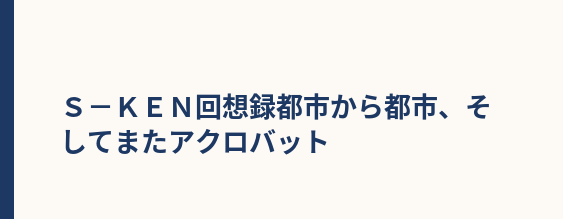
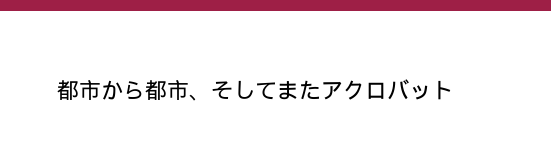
- Ｓ－ＫＥＮ回想録都市から都市、そしてまたアクロバット
+ 都市から都市、そしてまたアクロバット

